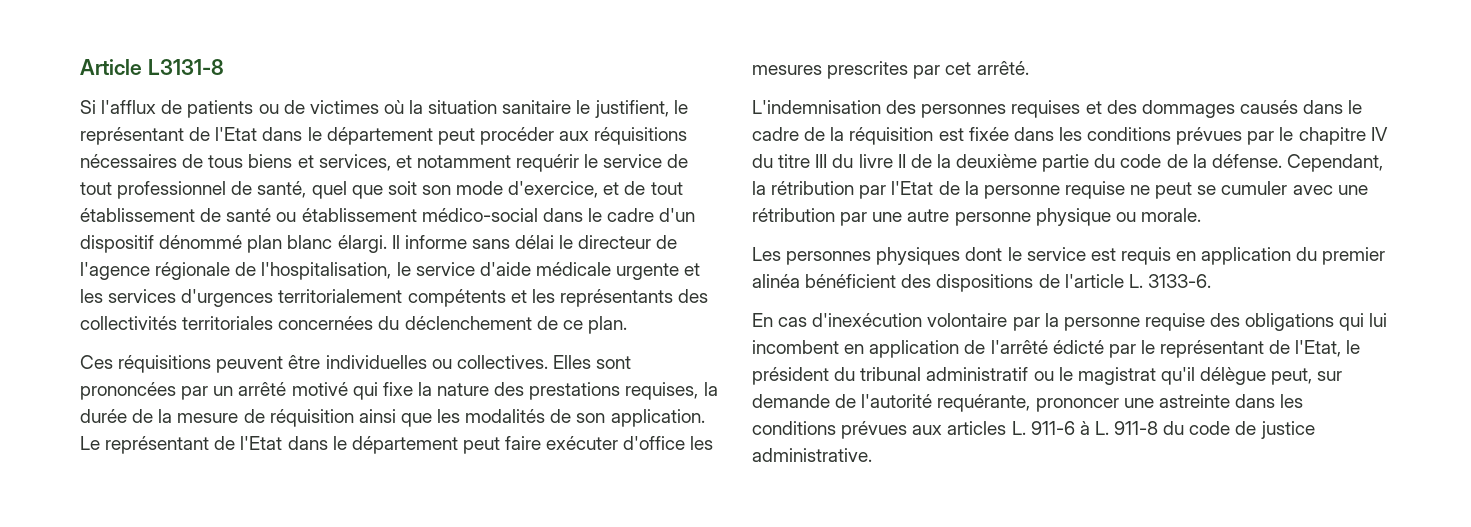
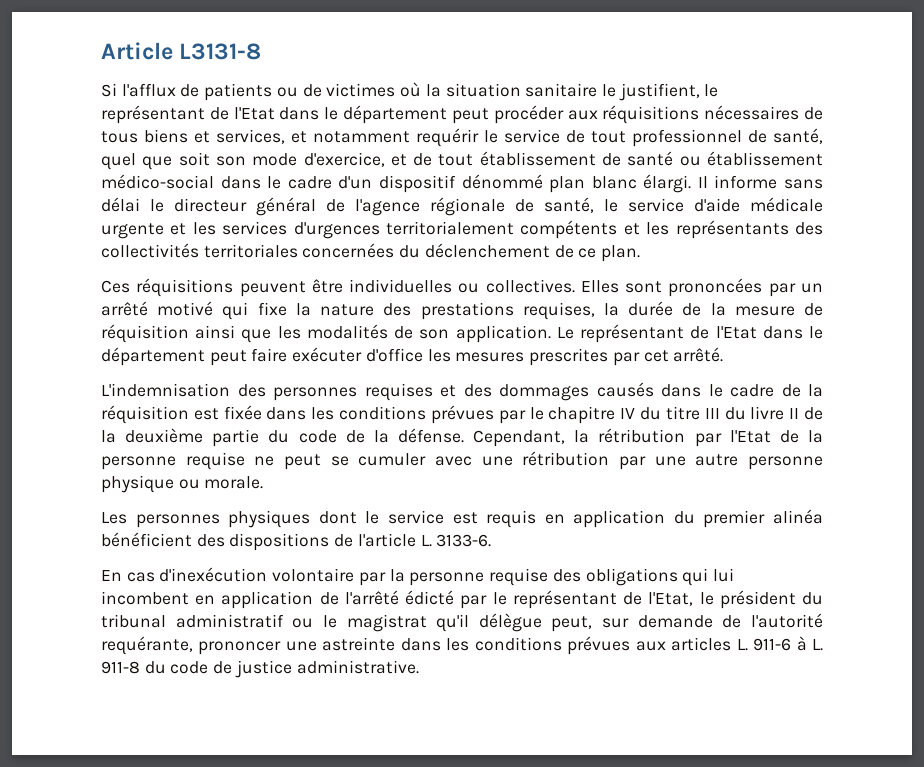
- Il informe sans délai le directeur de l'agence régionale de l'hospitalisation, le service d'aide médicale urgente et les services d'urgences territorialement compétents et les représentants des collectivités territoriales concernées du déclenchement de ce plan.
+ Il informe sans délai le directeur général de l'agence régionale de santé, le service d'aide médicale urgente et les services d'urgences territorialement compétents et les représentants des collectivités territoriales concernées du déclenchement de ce plan.

